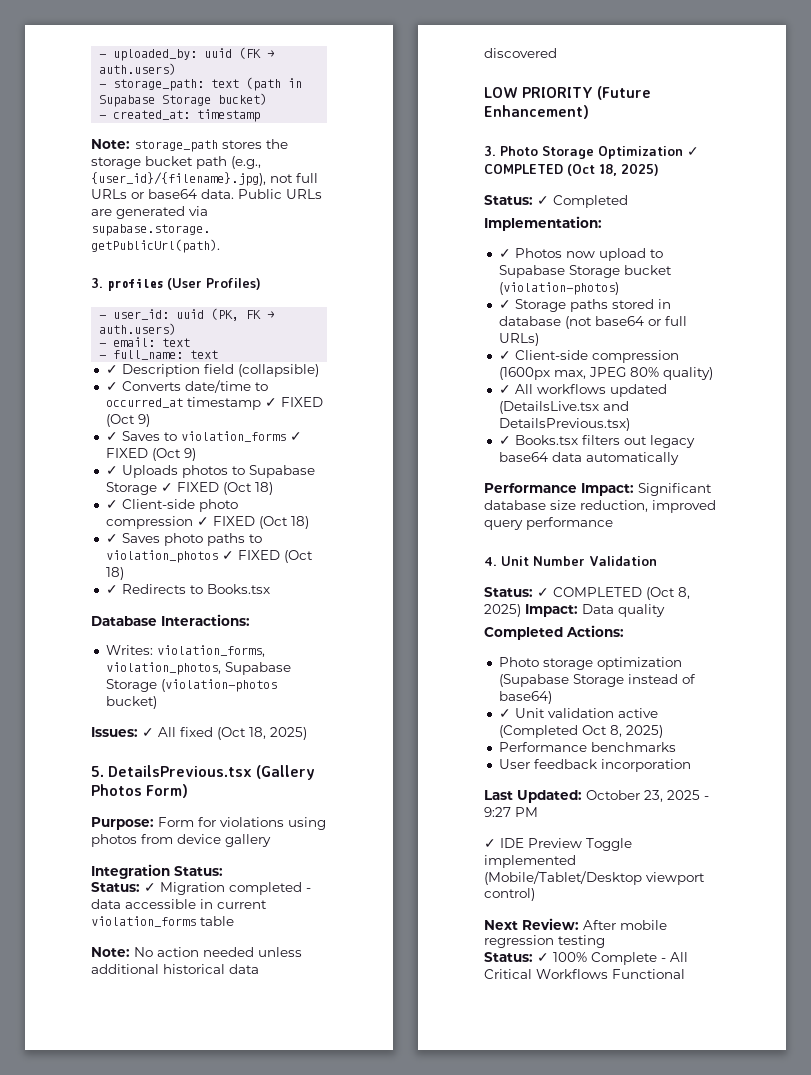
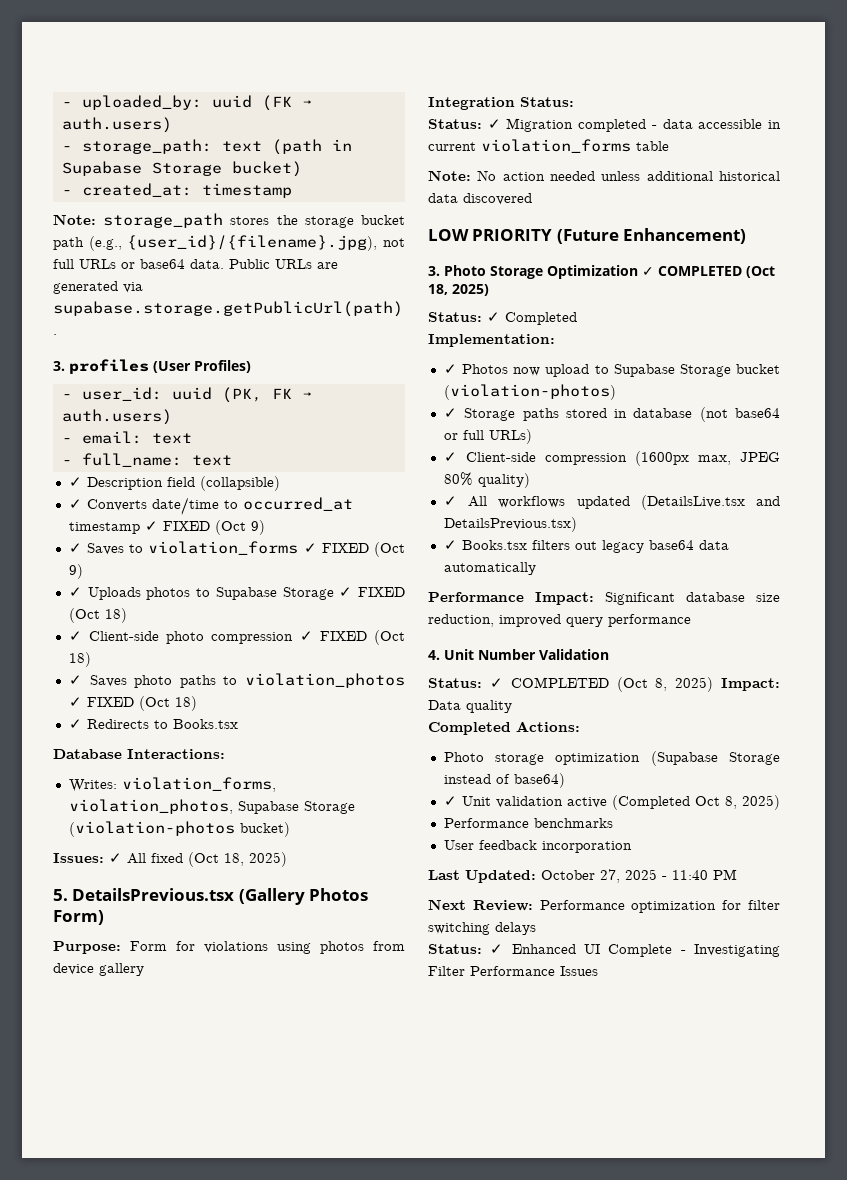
- Last Updated: October 23, 2025 - 9:27 PM
+ Last Updated: October 27, 2025 - 11:40 PM
- ✓ IDE Preview Toggle implemented (Mobile/Tablet/Desktop viewport control)
- Next Review: After mobile regression testing
- Status: ✓ 100% Complete - All Critical Workflows Functional
+ Next Review: Performance optimization for filter switching delays
+ Status: ✓ Enhanced UI Complete - Investigating Filter Performance Issues

